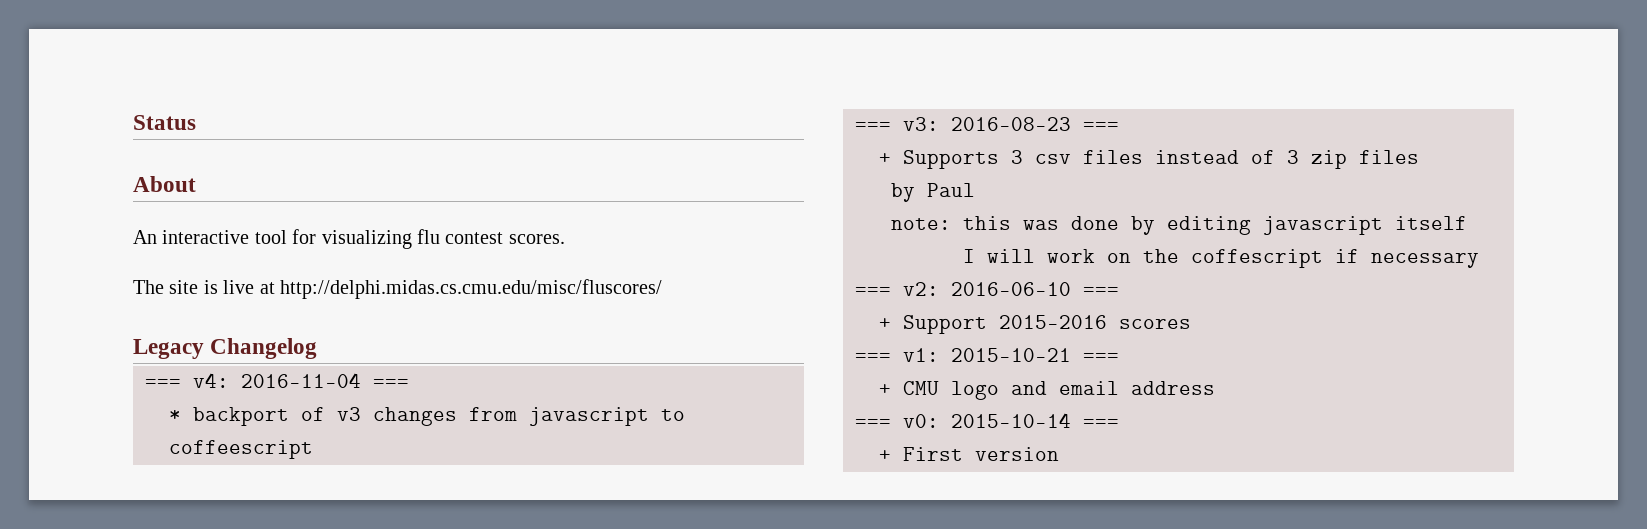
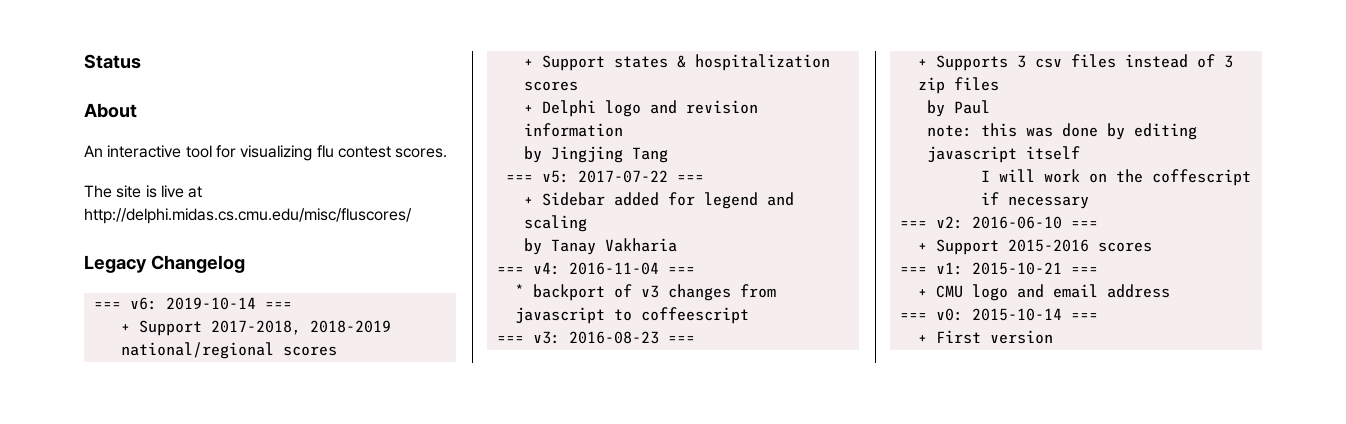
+ === v6: 2019-10-14 ===
+ + Support 2017-2018, 2018-2019 national/regional scores
+ + Support states & hospitalization scores
+ + Delphi logo and revision information
+ by Jingjing Tang
+ === v5: 2017-07-22 ===
+ + Sidebar added for legend and scaling
+ by Tanay Vakharia

